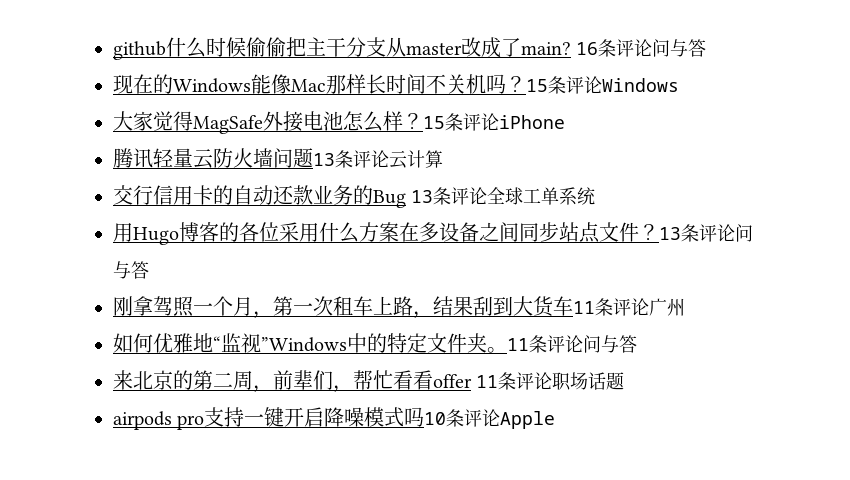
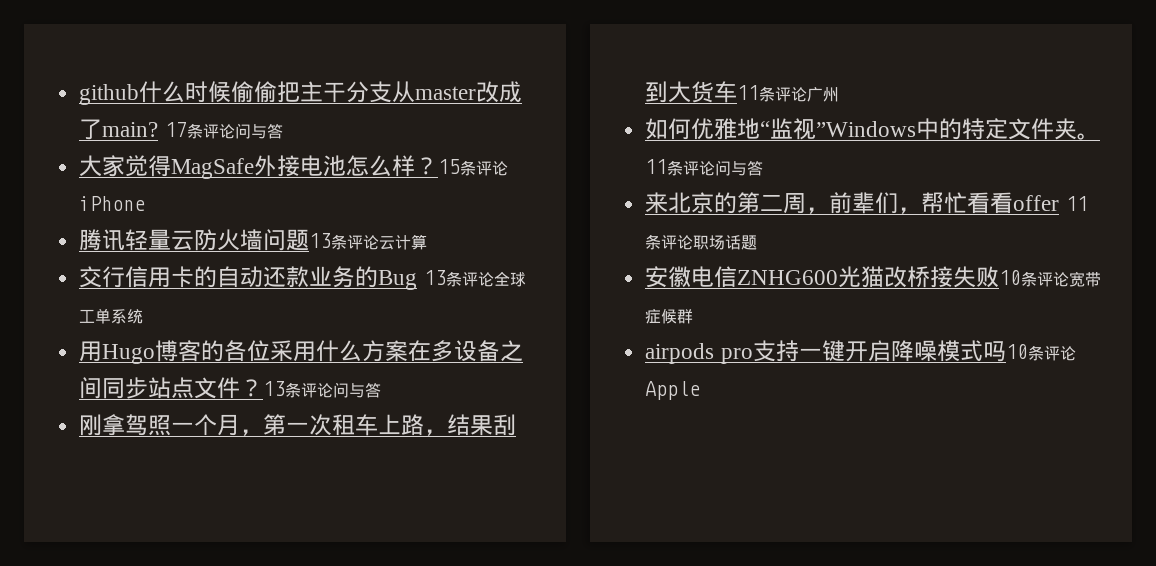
- 16条评论问与答
- 现在的Windows能像Mac那样长时间不关机吗？15条评论Windows
+ 17条评论问与答
+ 安徽电信ZNHG600光猫改桥接失败10条评论宽带症候群

